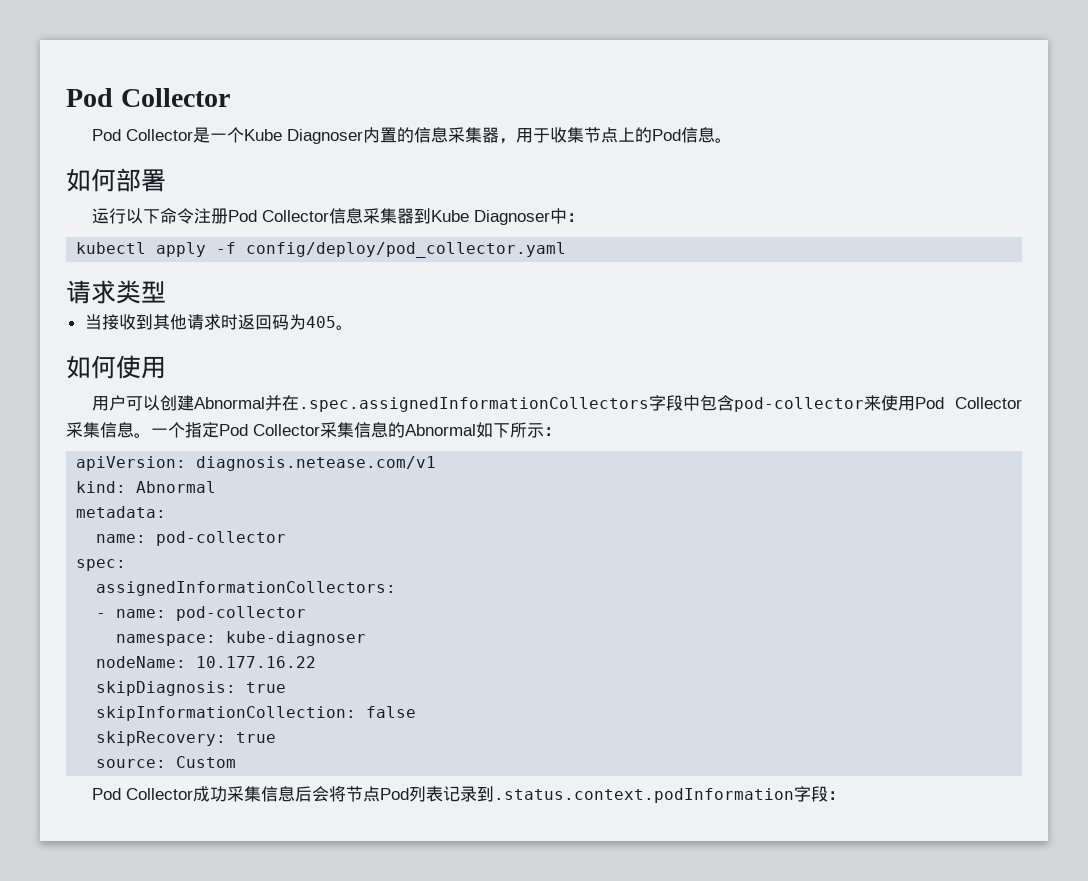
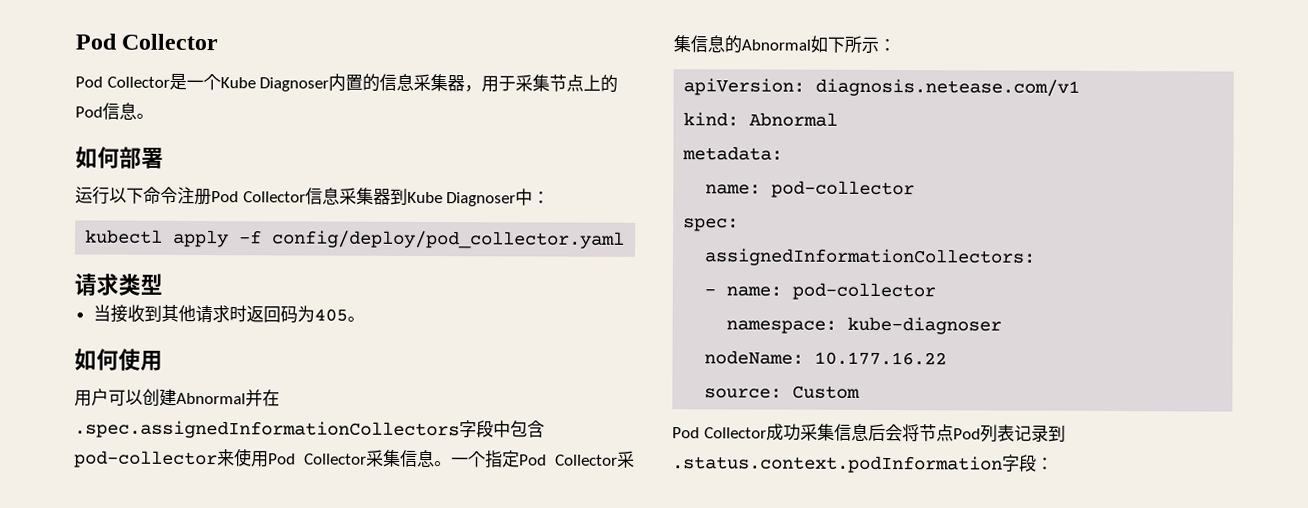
- Pod Collector是一个Kube Diagnoser内置的信息采集器，用于收集节点上的Pod信息。
+ Pod Collector是一个Kube Diagnoser内置的信息采集器，用于采集节点上的Pod信息。
- skipDiagnosis: true
- skipInformationCollection: false
- skipRecovery: true

